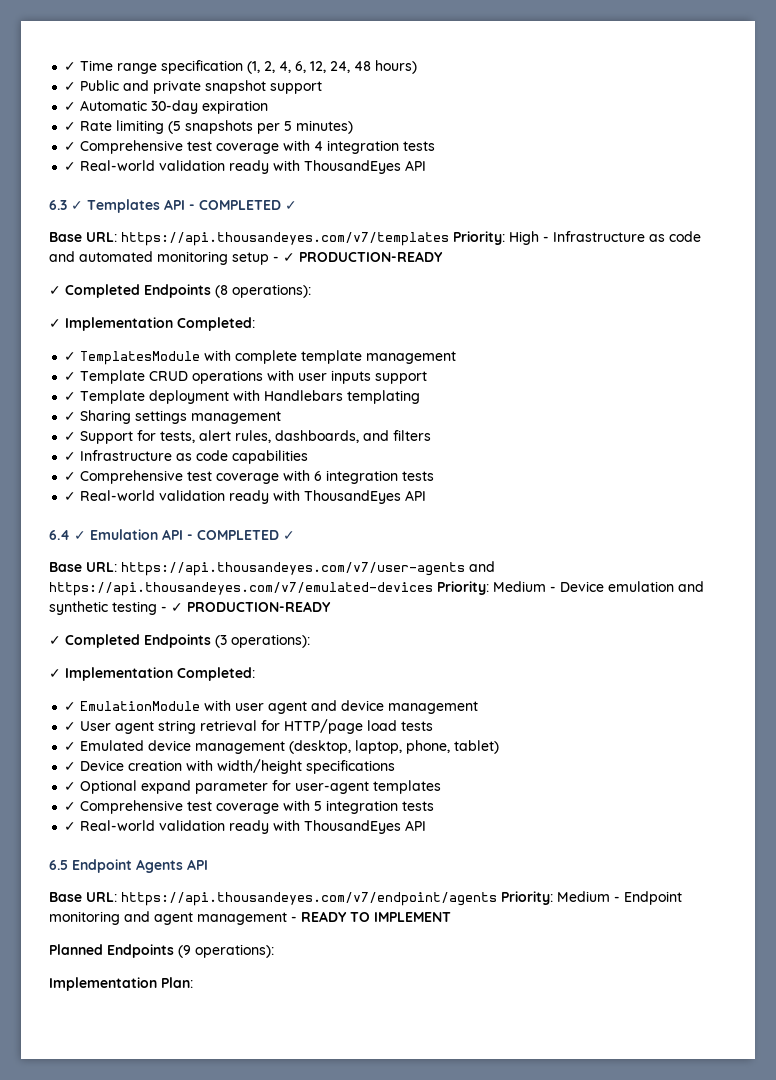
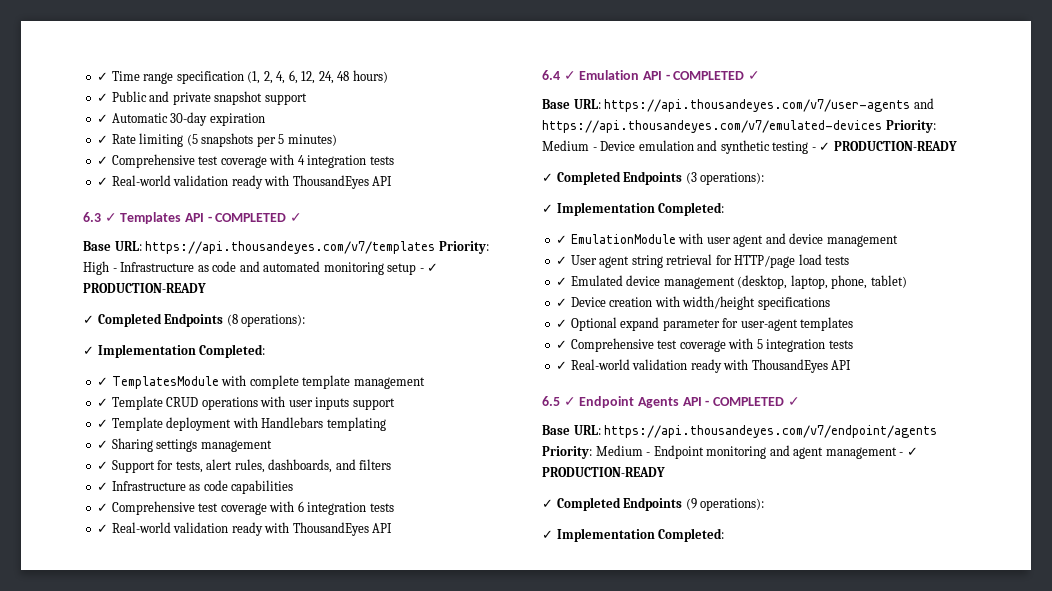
- 6.5 Endpoint Agents API
+ 6.5 ✓ Endpoint Agents API - COMPLETED ✓
- Base URL: https://api.thousandeyes.com/v7/endpoint/agents Priority: Medium - Endpoint monitoring and agent management - READY TO IMPLEMENT
- Planned Endpoints (9 operations):
- Implementation Plan:
+ Base URL: https://api.thousandeyes.com/v7/endpoint/agents Priority: Medium - Endpoint monitoring and agent management - ✓ PRODUCTION-READY
+ ✓ Completed Endpoints (9 operations):
+ ✓ Implementation Completed:

